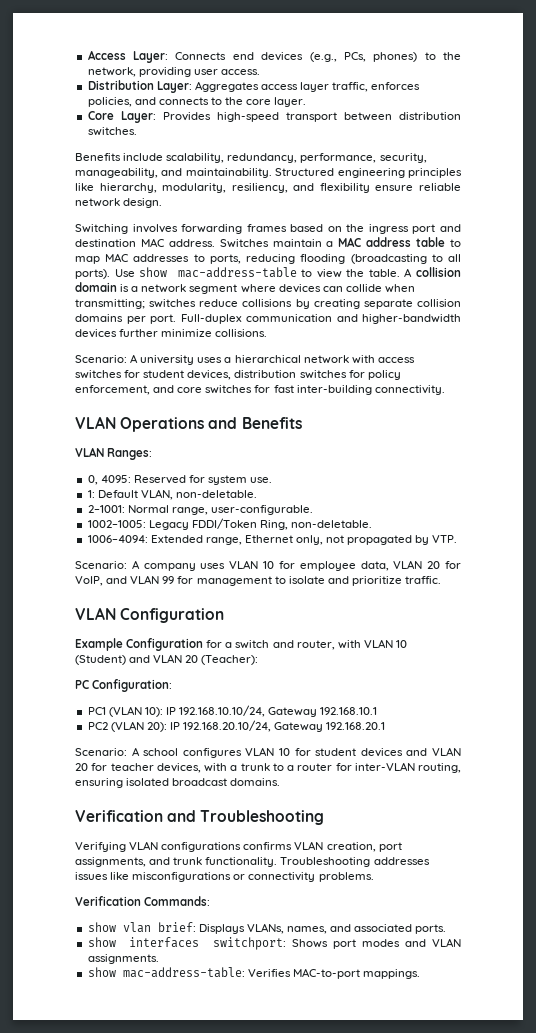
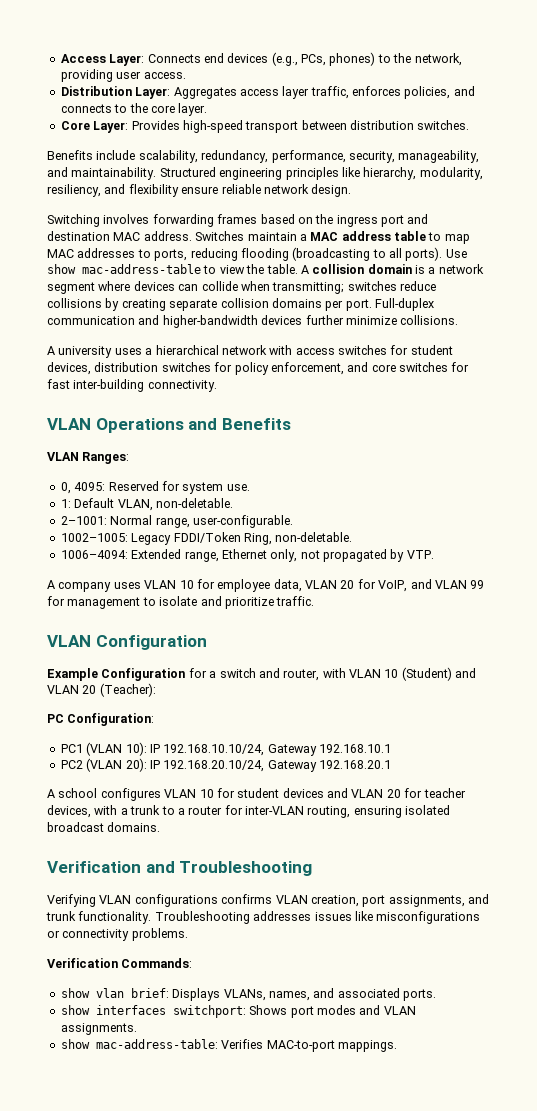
- Scenario: A university uses a hierarchical network with access switches for student devices, distribution switches for policy enforcement, and core switches for fast inter-building connectivity.
+ A university uses a hierarchical network with access switches for student devices, distribution switches for policy enforcement, and core switches for fast inter-building connectivity.
- Scenario: A company uses VLAN 10 for employee data, VLAN 20 for VoIP, and VLAN 99 for management to isolate and prioritize traffic.
+ A company uses VLAN 10 for employee data, VLAN 20 for VoIP, and VLAN 99 for management to isolate and prioritize traffic.
- Scenario: A school configures VLAN 10 for student devices and VLAN 20 for teacher devices, with a trunk to a router for inter-VLAN routing, ensuring isolated broadcast domains.
+ A school configures VLAN 10 for student devices and VLAN 20 for teacher devices, with a trunk to a router for inter-VLAN routing, ensuring isolated broadcast domains.

